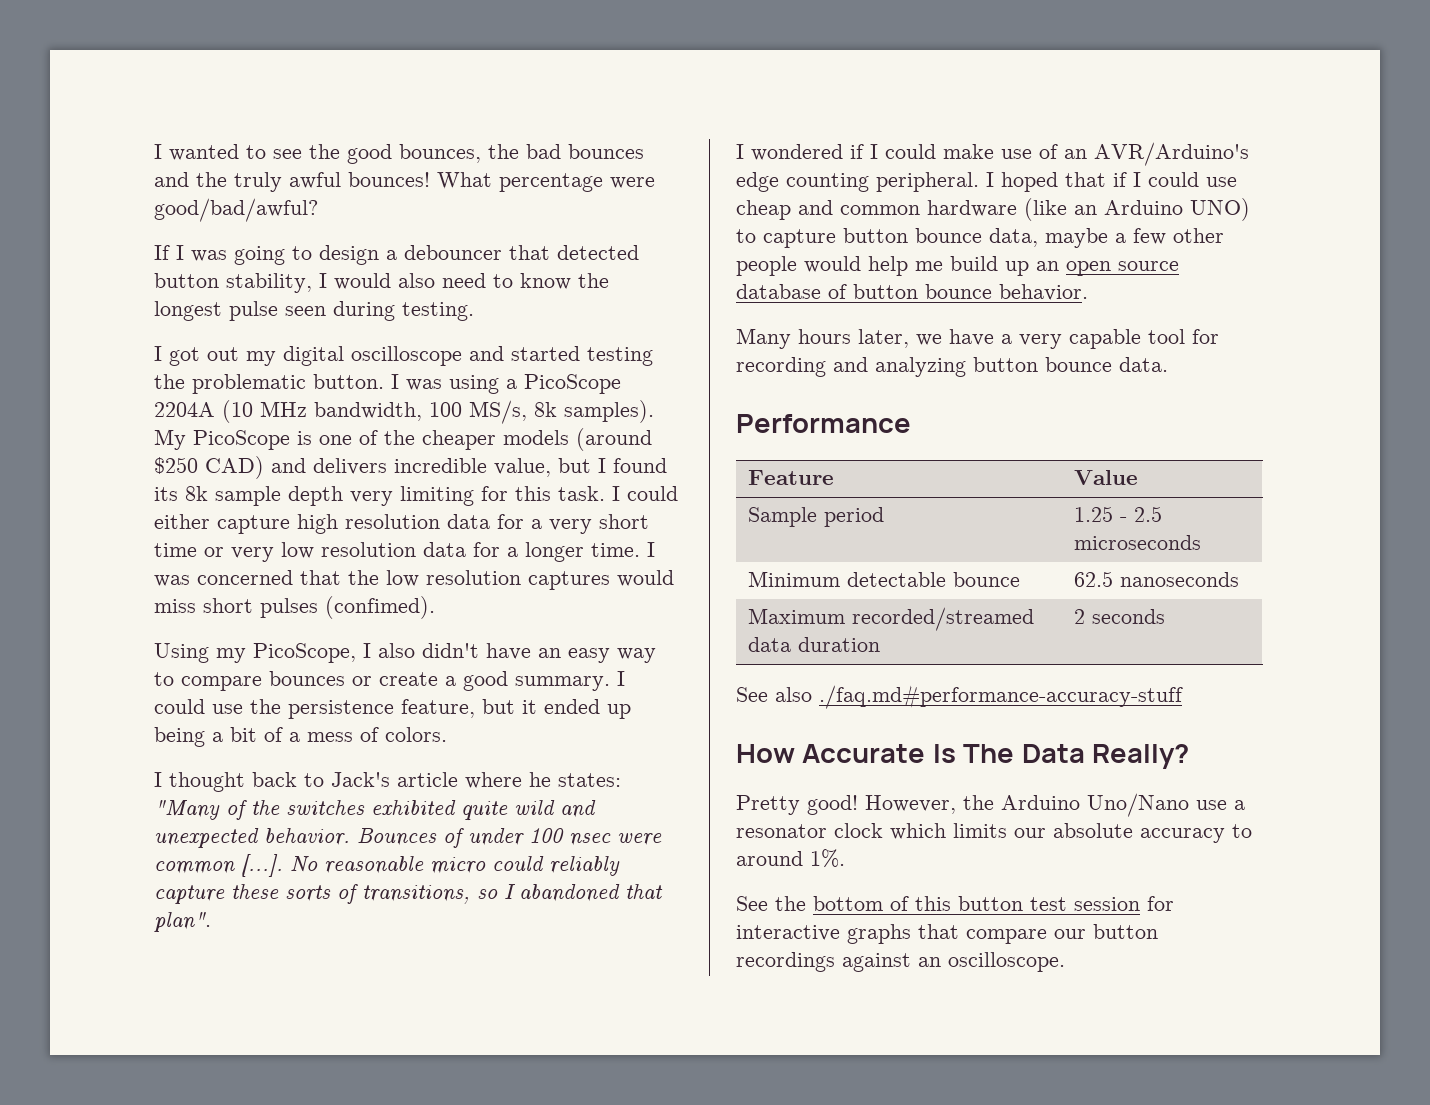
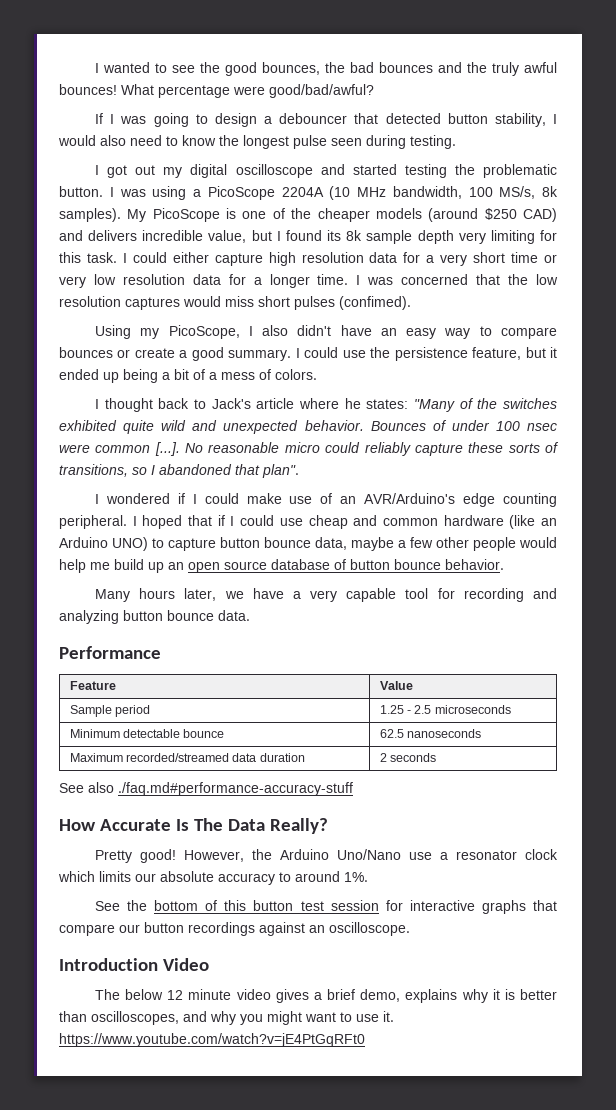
+ Introduction Video
+ The below 12 minute video gives a brief demo, explains why it is better than oscilloscopes, and why you might want to use it. https://www.youtube.com/watch?v=jE4PtGqRFt0

